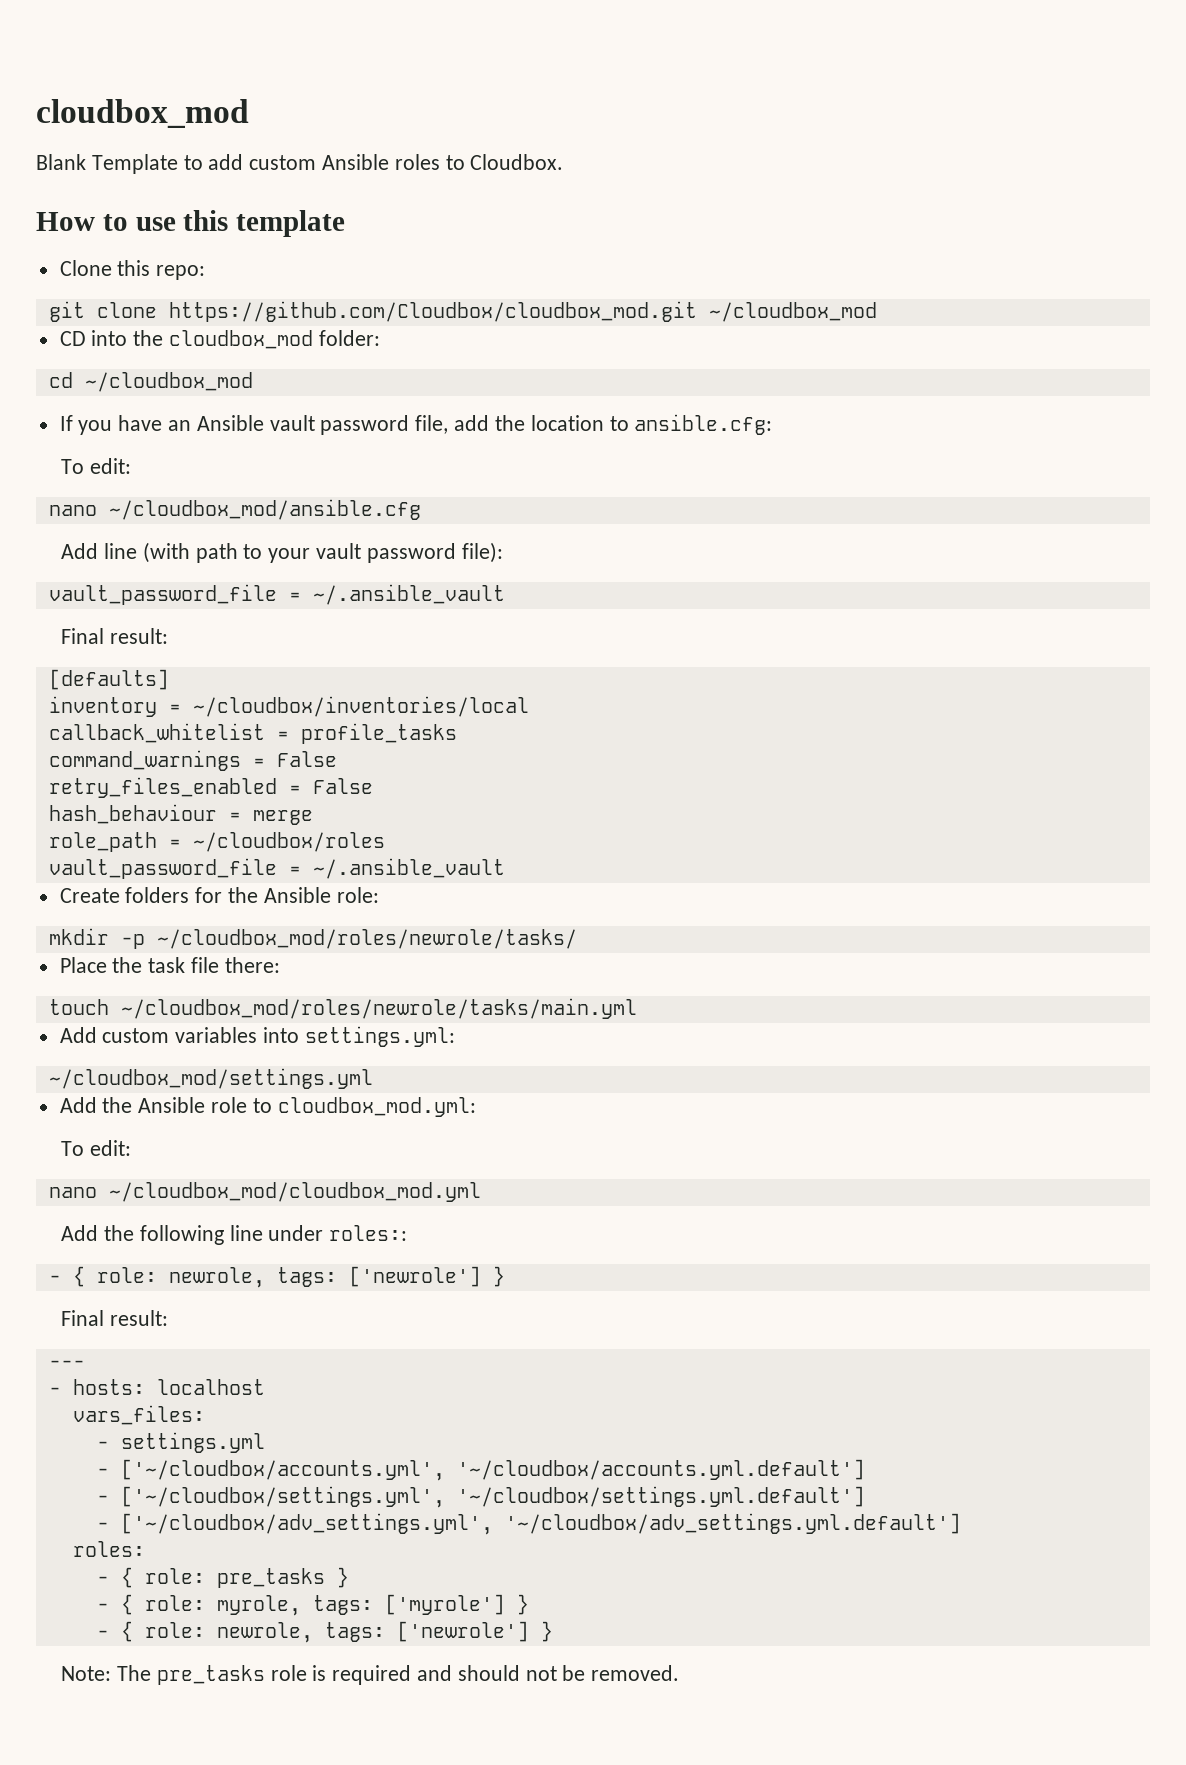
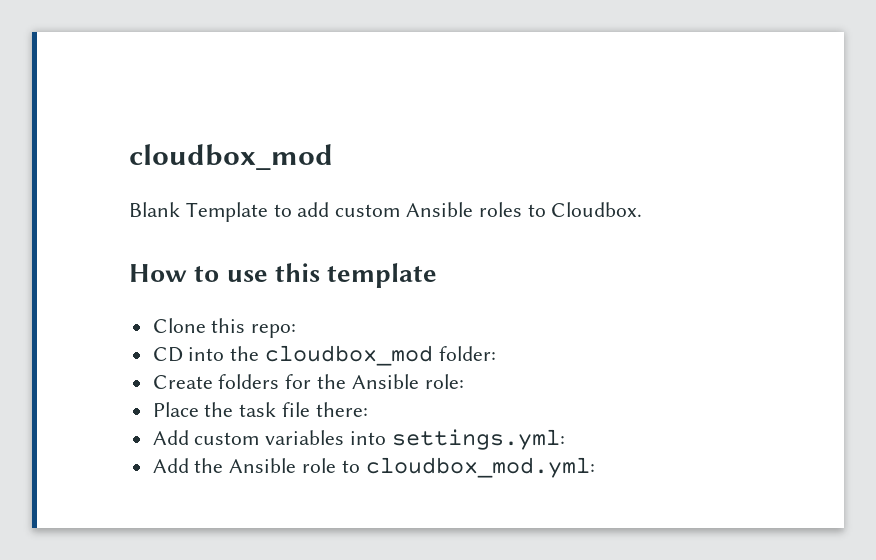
- git clone https://github.com/Cloudbox/cloudbox_mod.git ~/cloudbox_mod
- cd ~/cloudbox_mod
- If you have an Ansible vault password file, add the location to ansible.cfg:
- To edit:
- nano ~/cloudbox_mod/ansible.cfg
- Add line (with path to your vault password file):
- vault_password_file = ~/.ansible_vault
- Final result:
- [defaults]
- inventory = ~/cloudbox/inventories/local
- callback_whitelist = profile_tasks
- command_warnings = False
- retry_files_enabled = False
- hash_behaviour = merge
- role_path = ~/cloudbox/roles
- vault_password_file = ~/.ansible_vault
- mkdir -p ~/cloudbox_mod/roles/newrole/tasks/
- touch ~/cloudbox_mod/roles/newrole/tasks/main.yml
- ~/cloudbox_mod/settings.yml
  Add the Ansible role to cloudbox_mod.yml:
- To edit:
- nano ~/cloudbox_mod/cloudbox_mod.yml
- Add the following line under roles::
- - { role: newrole, tags: ['newrole'] }
- Final result:
- ---
- - hosts: localhost
- vars_files:
- - settings.yml
- - ['~/cloudbox/accounts.yml', '~/cloudbox/accounts.yml.default']
- - ['~/cloudbox/settings.yml', '~/cloudbox/settings.yml.default']
- - ['~/cloudbox/adv_settings.yml', '~/cloudbox/adv_settings.yml.default']
- roles:
- - { role: pre_tasks }
- - { role: myrole, tags: ['myrole'] }
- - { role: newrole, tags: ['newrole'] }
- Note: The pre_tasks role is required and should not be removed.

